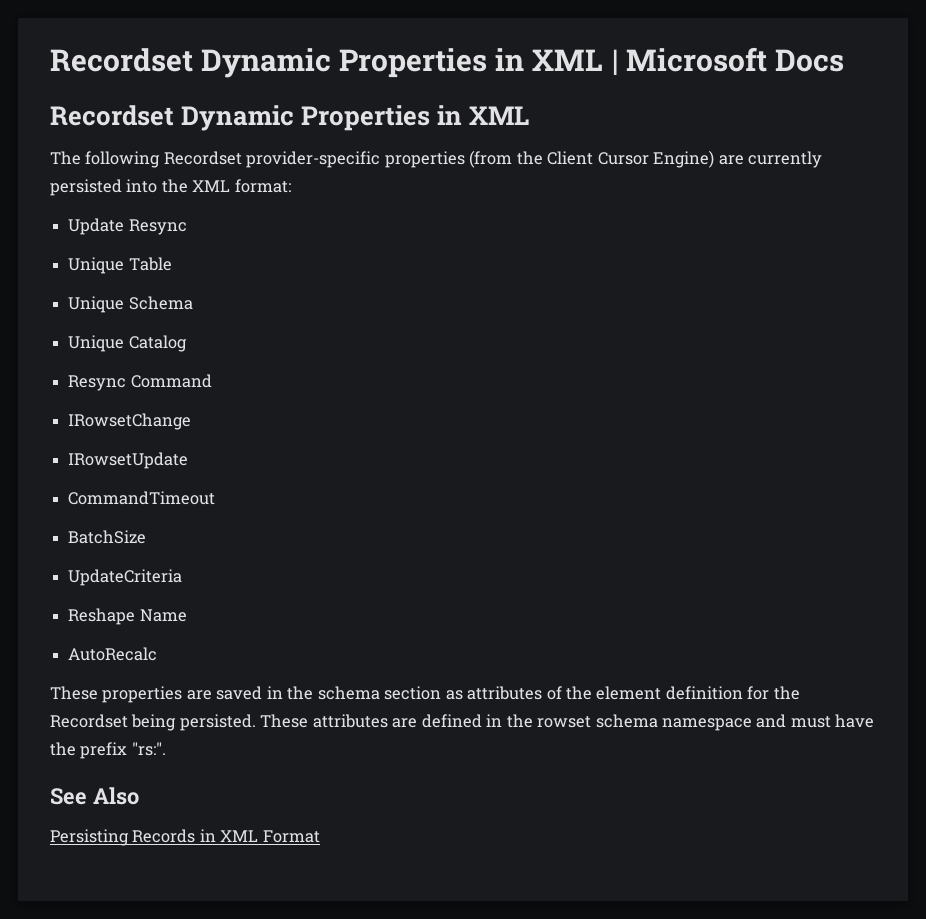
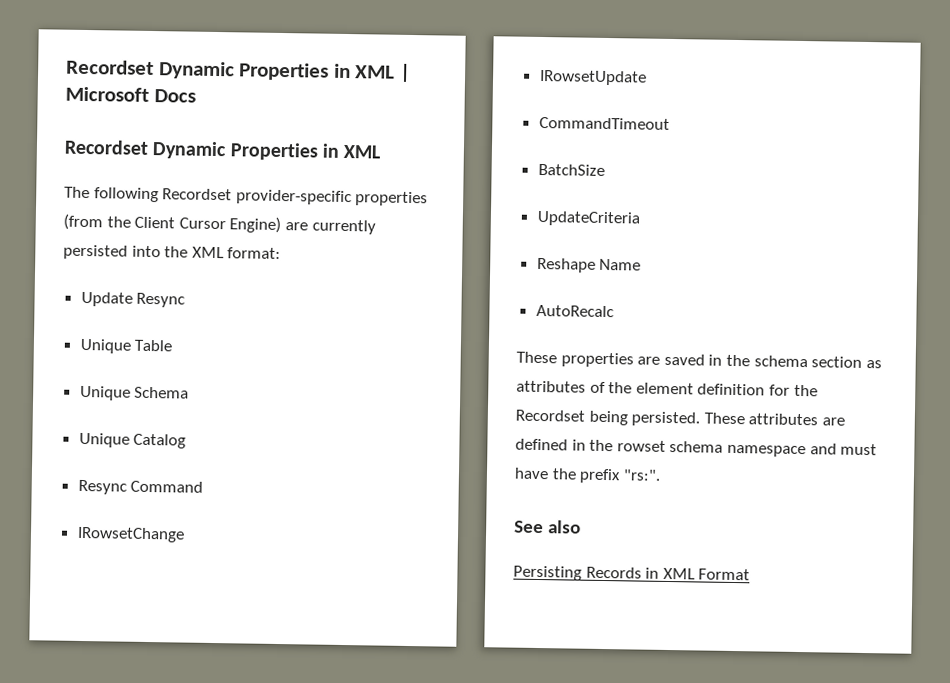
- See Also
+ See also

